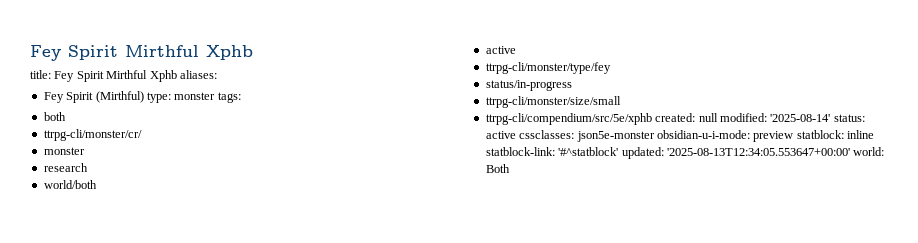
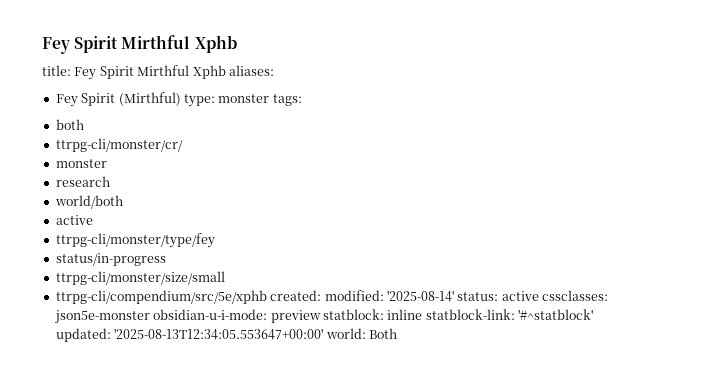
- ttrpg-cli/compendium/src/5e/xphb created: null modified: '2025-08-14' status: active cssclasses: json5e-monster obsidian-u-i-mode: preview statblock: inline statblock-link: '#^statblock' updated: '2025-08-13T12:34:05.553647+00:00' world: Both
+ ttrpg-cli/compendium/src/5e/xphb created: modified: '2025-08-14' status: active cssclasses: json5e-monster obsidian-u-i-mode: preview statblock: inline statblock-link: '#^statblock' updated: '2025-08-13T12:34:05.553647+00:00' world: Both

